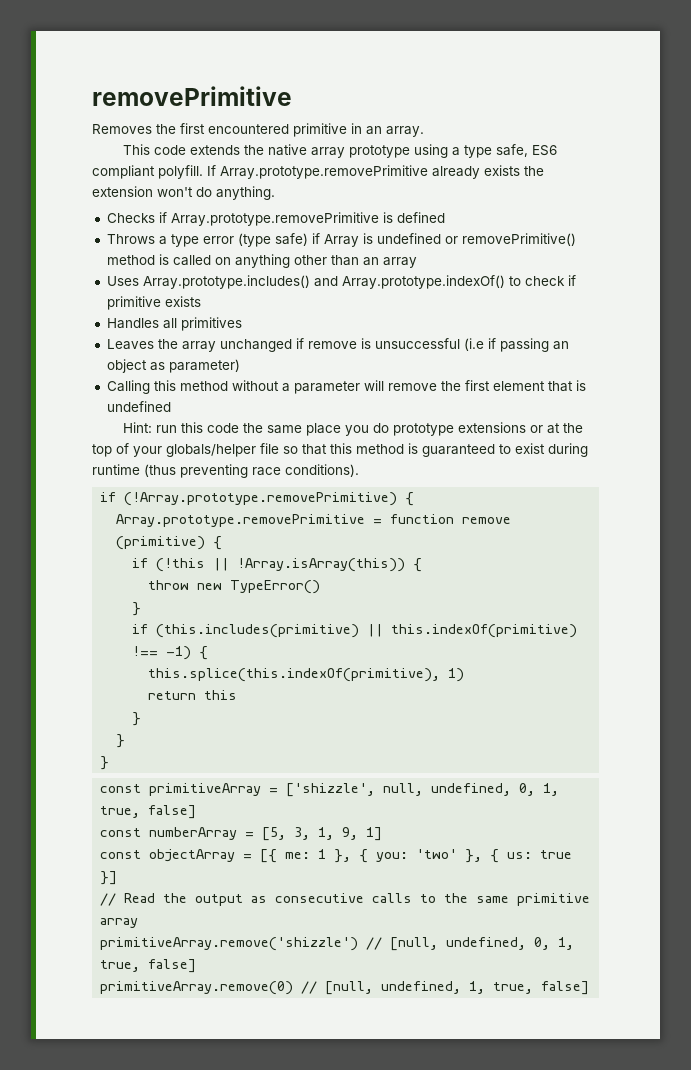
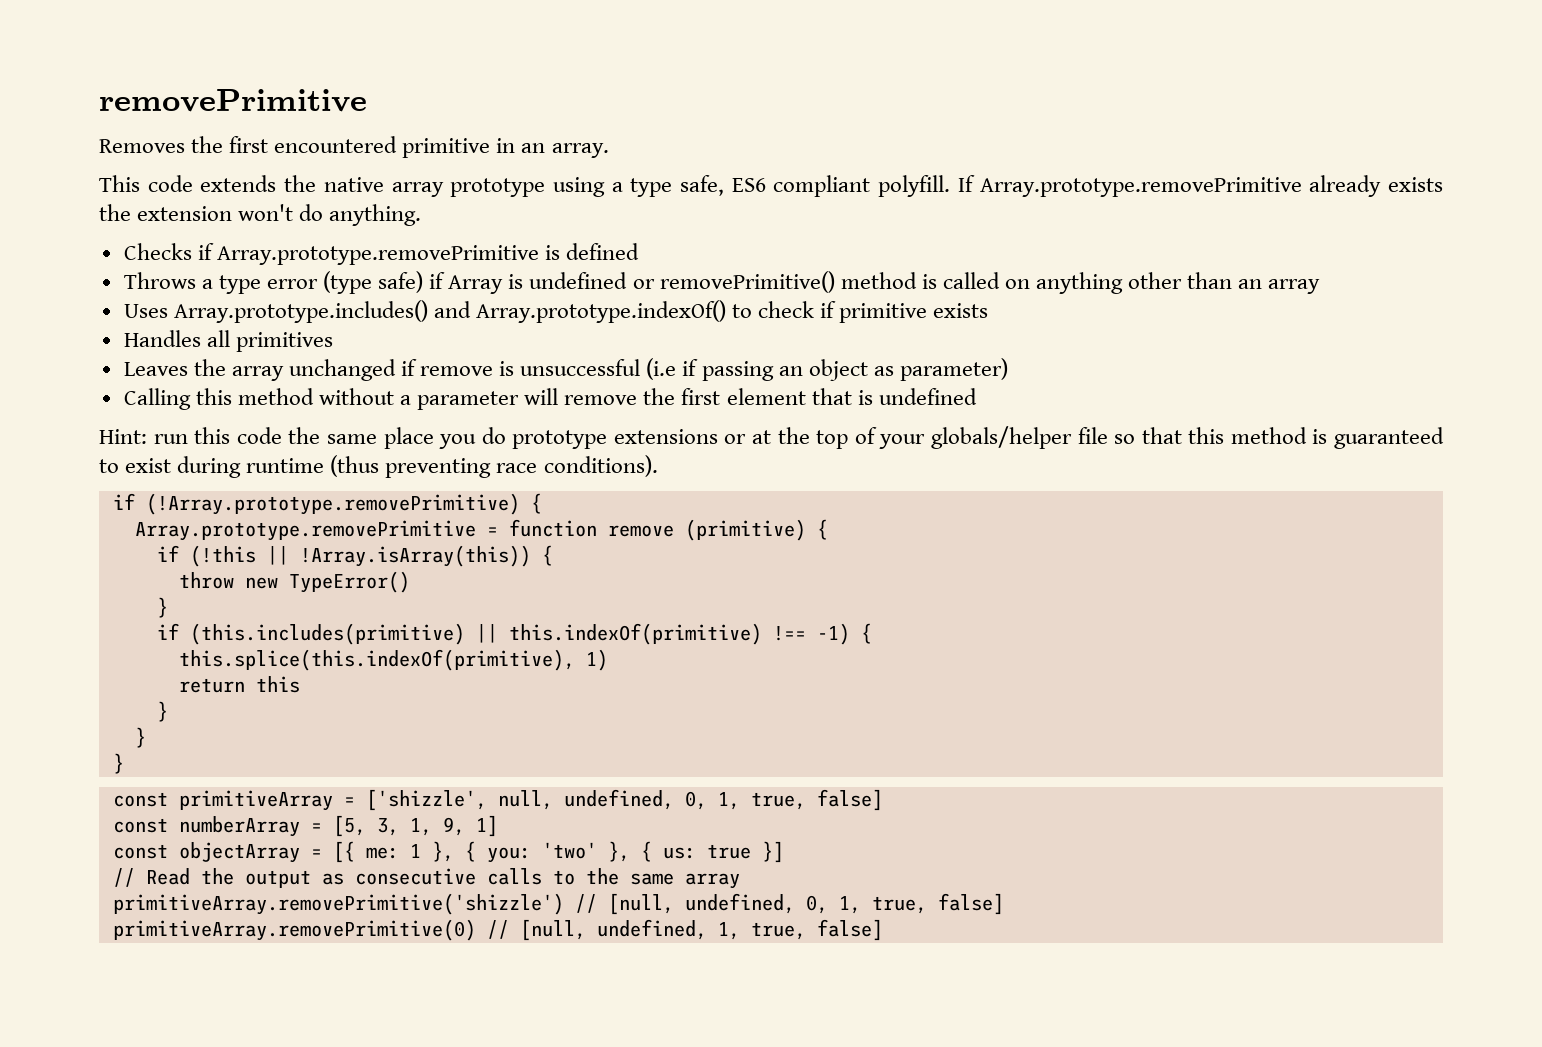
- // Read the output as consecutive calls to the same primitive array
- primitiveArray.remove('shizzle') // [null, undefined, 0, 1, true, false]
+ // Read the output as consecutive calls to the same array
+ primitiveArray.removePrimitive('shizzle') // [null, undefined, 0, 1, true, false]
- primitiveArray.remove(0) // [null, undefined, 1, true, false]
+ primitiveArray.removePrimitive(0) // [null, undefined, 1, true, false]

